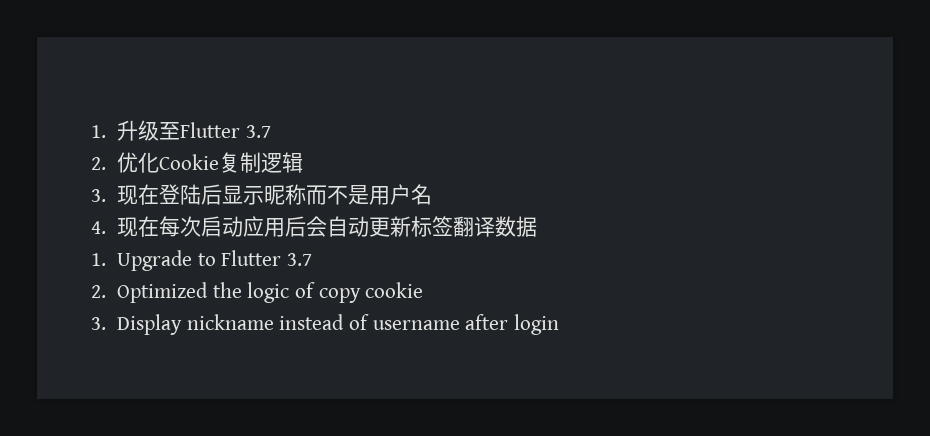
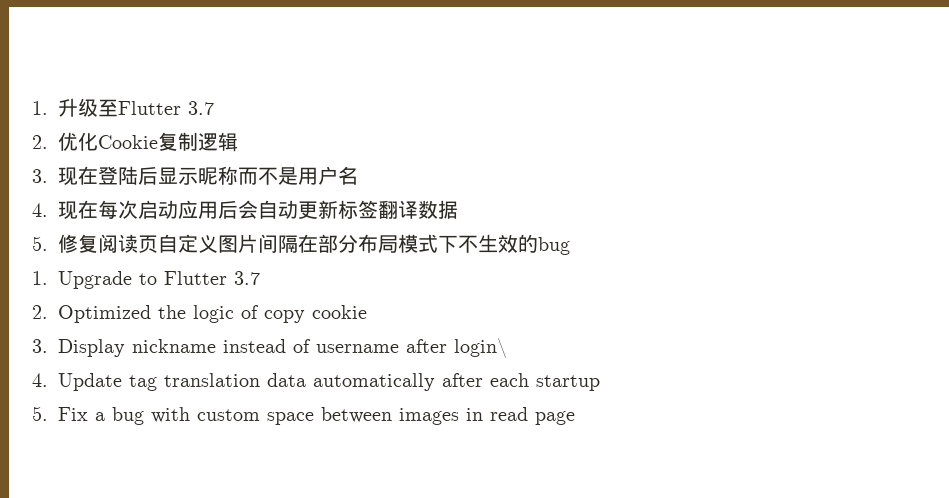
+ 5.修复阅读页自定义图片间隔在部分布局模式下不生效的bug
- 3. Display nickname instead of username after login
+ 3. Display nickname instead of username after login\
+ 4. Update tag translation data automatically after each startup
+ 5. Fix a bug with custom space between images in read page

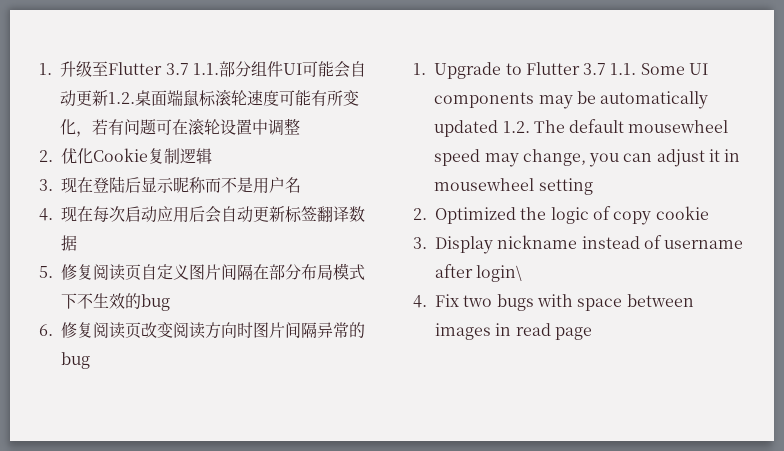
- 1.升级至Flutter 3.7
+ 1.升级至Flutter 3.7 1.1.部分组件UI可能会自动更新1.2.桌面端鼠标滚轮速度可能有所变化，若有问题可在滚轮设置中调整
- 1. Upgrade to Flutter 3.7
+ 6.修复阅读页改变阅读方向时图片间隔异常的bug
+ 1. Upgrade to Flutter 3.7 1.1. Some UI components may be automatically updated 1.2. The default mousewheel speed may change, you can adjust it in mousewheel setting
- 4. Update tag translation data automatically after each startup
- 5. Fix a bug with custom space between images in read page
+ 4. Fix two bugs with space between images in read page

